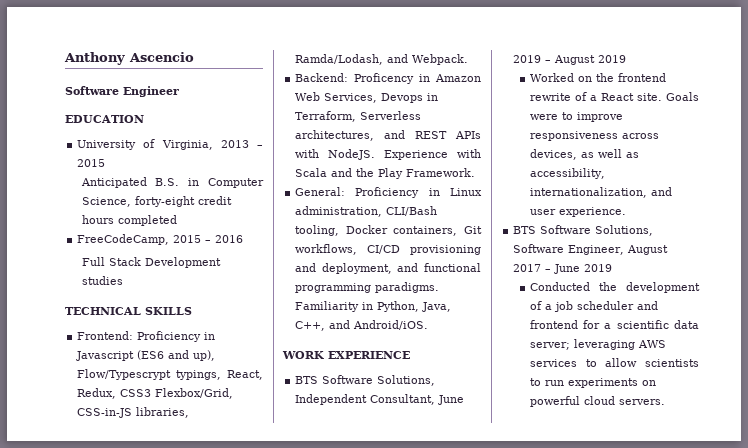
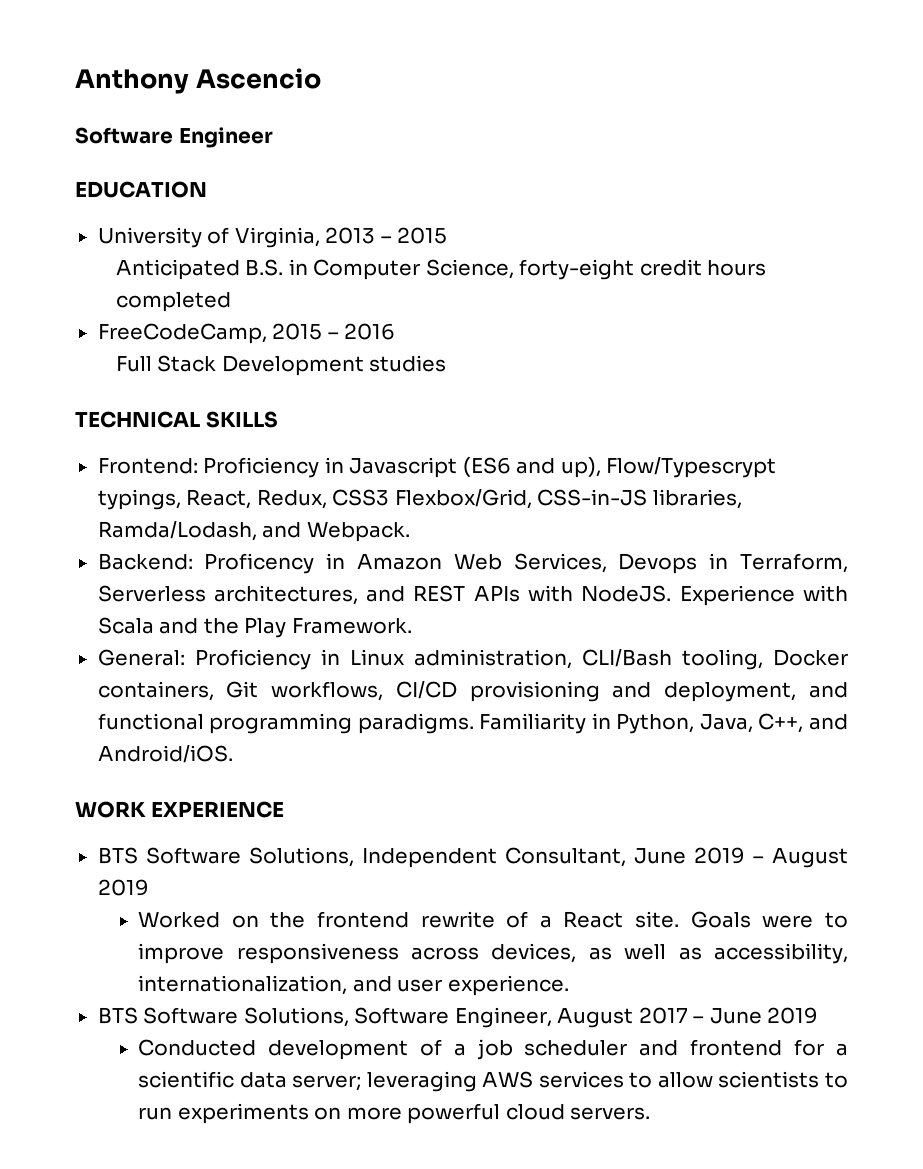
- Conducted the development of a job scheduler and frontend for a scientific data server; leveraging AWS services to allow scientists to run experiments on powerful cloud servers.
+ Conducted development of a job scheduler and frontend for a scientific data server; leveraging AWS services to allow scientists to run experiments on more powerful cloud servers.

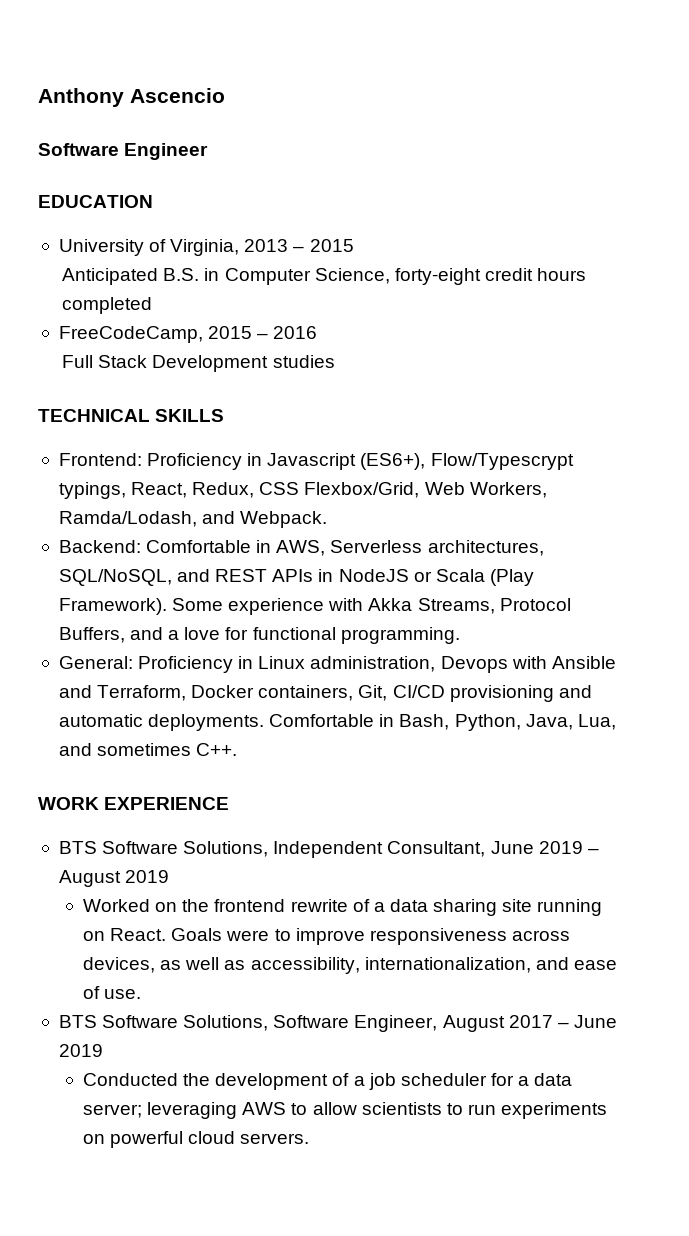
- Frontend: Proficiency in Javascript (ES6 and up), Flow/Typescrypt typings, React, Redux, CSS3 Flexbox/Grid, CSS-in-JS libraries, Ramda/Lodash, and Webpack.
+ Frontend: Proficiency in Javascript (ES6+), Flow/Typescrypt typings, React, Redux, CSS Flexbox/Grid, Web Workers, Ramda/Lodash, and Webpack.
- Backend: Proficency in Amazon Web Services, Devops in Terraform, Serverless architectures, and REST APIs with NodeJS. Experience with Scala and the Play Framework.
+ Backend: Comfortable in AWS, Serverless architectures, SQL/NoSQL, and REST APIs in NodeJS or Scala (Play Framework). Some experience with Akka Streams, Protocol Buffers, and a love for functional programming.
- General: Proficiency in Linux administration, CLI/Bash tooling, Docker containers, Git workflows, CI/CD provisioning and deployment, and functional programming paradigms. Familiarity in Python, Java, C++, and Android/iOS.
+ General: Proficiency in Linux administration, Devops with Ansible and Terraform, Docker containers, Git, CI/CD provisioning and automatic deployments. Comfortable in Bash, Python, Java, Lua, and sometimes C++.
- Worked on the frontend rewrite of a React site.
+ Worked on the frontend rewrite of a data sharing site running on React.
- Goals were to improve responsiveness across devices, as well as accessibility, internationalization, and user experience.
+ Goals were to improve responsiveness across devices, as well as accessibility, internationalization, and ease of use.
- Conducted development of a job scheduler and frontend for a scientific data server; leveraging AWS services to allow scientists to run experiments on more powerful cloud servers.
+ Conducted the development of a job scheduler for a data server; leveraging AWS to allow scientists to run experiments on powerful cloud servers.

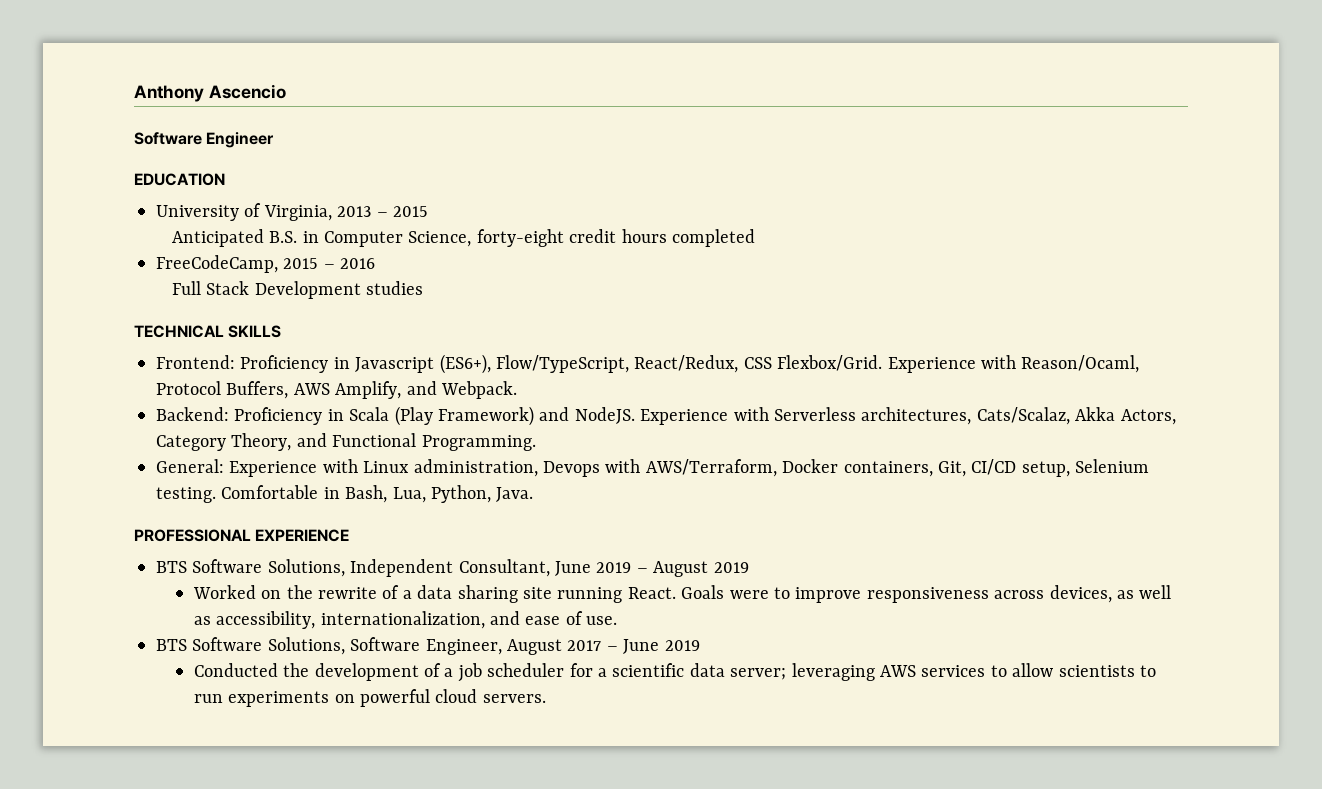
- Frontend: Proficiency in Javascript (ES6+), Flow/Typescrypt typings, React, Redux, CSS Flexbox/Grid, Web Workers, Ramda/Lodash, and Webpack.
- Backend: Comfortable in AWS, Serverless architectures, SQL/NoSQL, and REST APIs in NodeJS or Scala (Play Framework). Some experience with Akka Streams, Protocol Buffers, and a love for functional programming.
+ Frontend: Proficiency in Javascript (ES6+), Flow/TypeScript, React/Redux, CSS Flexbox/Grid. Experience with Reason/Ocaml, Protocol Buffers, AWS Amplify, and Webpack.
+ Backend: Proficiency in Scala (Play Framework) and NodeJS. Experience with Serverless architectures, Cats/Scalaz, Akka Actors, Category Theory, and Functional Programming.
- General: Proficiency in Linux administration, Devops with Ansible and Terraform, Docker containers, Git, CI/CD provisioning and automatic deployments. Comfortable in Bash, Python, Java, Lua, and sometimes C++.
- WORK EXPERIENCE
+ General: Experience with Linux administration, Devops with AWS/Terraform, Docker containers, Git, CI/CD setup, Selenium testing. Comfortable in Bash, Lua, Python, Java.
+ PROFESSIONAL EXPERIENCE
- Worked on the frontend rewrite of a data sharing site running on React.
+ Worked on the rewrite of a data sharing site running React.
- Conducted the development of a job scheduler for a data server; leveraging AWS to allow scientists to run experiments on powerful cloud servers.
+ Conducted the development of a job scheduler for a scientific data server; leveraging AWS services to allow scientists to run experiments on powerful cloud servers.

